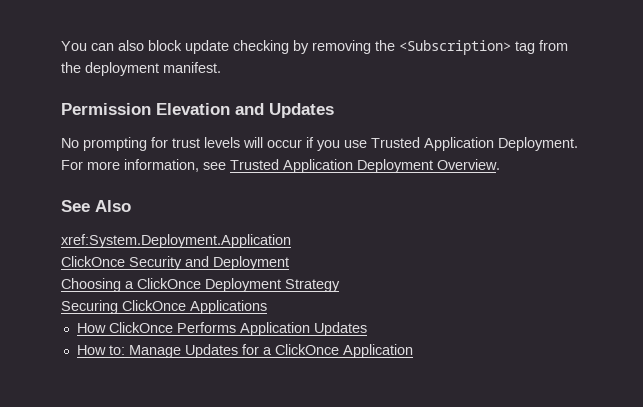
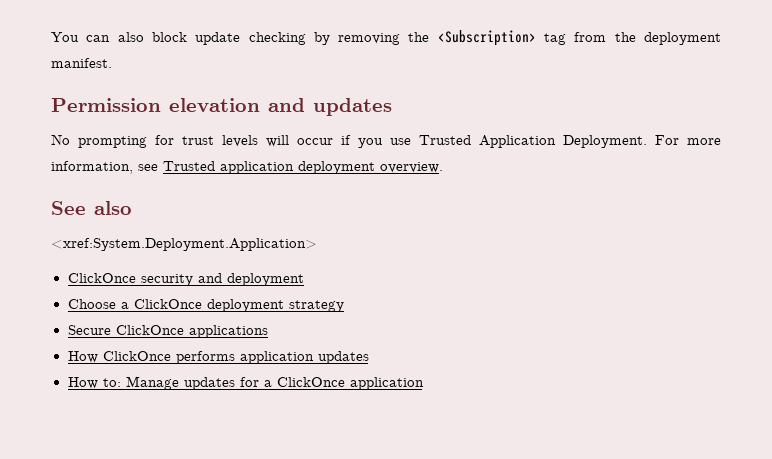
- Permission Elevation and Updates
+ Permission elevation and updates
- For more information, see Trusted Application Deployment Overview.
+ For more information, see Trusted application deployment overview.
- See Also
- xref:System.Deployment.Application
- ClickOnce Security and Deployment
- Choosing a ClickOnce Deployment Strategy
- Securing ClickOnce Applications
+ See also
+ <xref:System.Deployment.Application>
+ ClickOnce security and deployment
+ Choose a ClickOnce deployment strategy
+ Secure ClickOnce applications
- How ClickOnce Performs Application Updates
+ How ClickOnce performs application updates
- How to: Manage Updates for a ClickOnce Application
+ How to: Manage updates for a ClickOnce application

